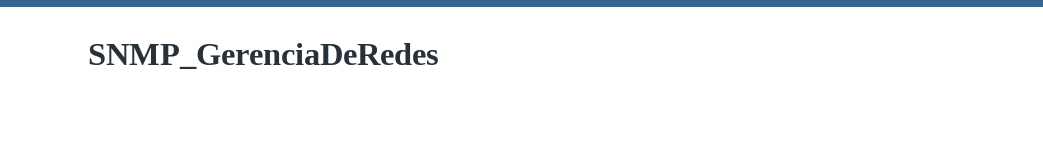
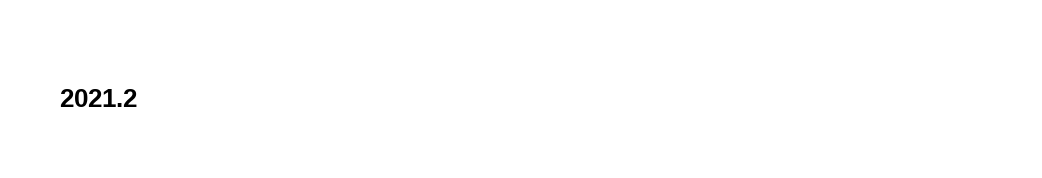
- SNMP_GerenciaDeRedes
+ 2021.2

